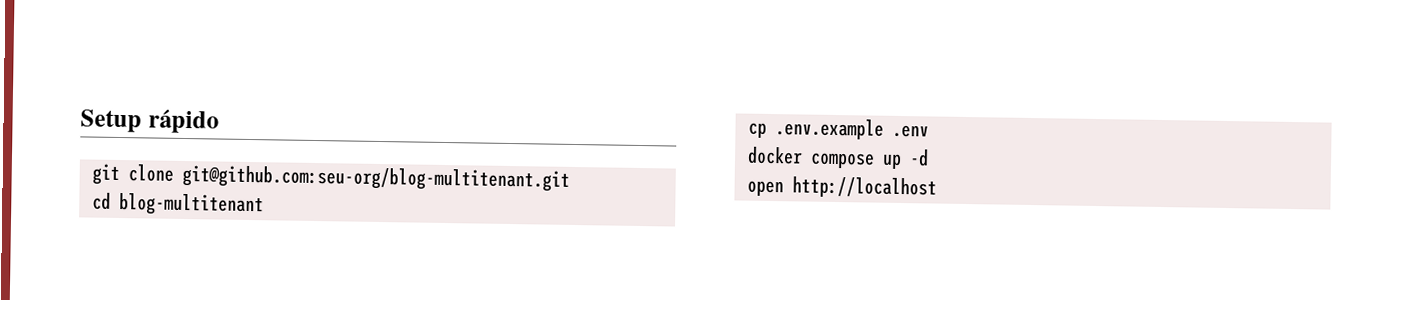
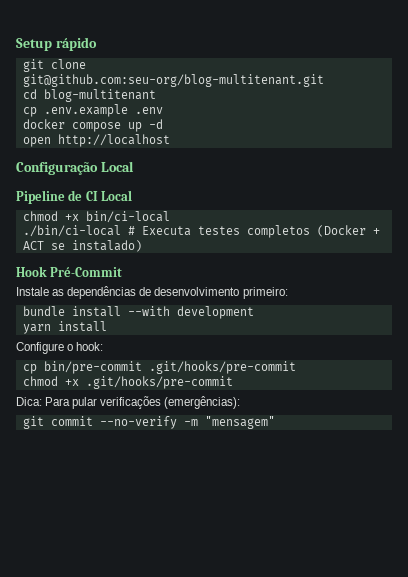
+ Configuração Local
+ Pipeline de CI Local
+ chmod +x bin/ci-local
+ ./bin/ci-local # Executa testes completos (Docker + ACT se instalado)
+ Hook Pré-Commit
+ Instale as dependências de desenvolvimento primeiro:
+ bundle install --with development
+ yarn install
+ Configure o hook:
+ cp bin/pre-commit .git/hooks/pre-commit
+ chmod +x .git/hooks/pre-commit
+ Dica: Para pular verificações (emergências):
+ git commit --no-verify -m "mensagem"

